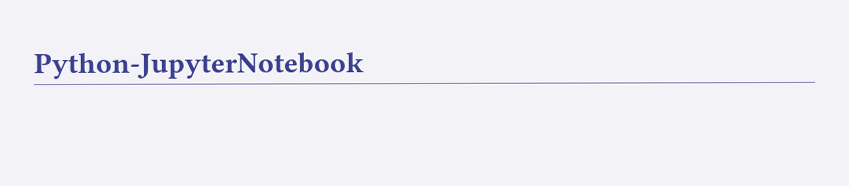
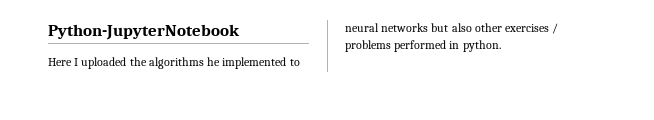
+ Here I uploaded the algorithms he implemented to neural networks but also other exercises / problems performed in python.

